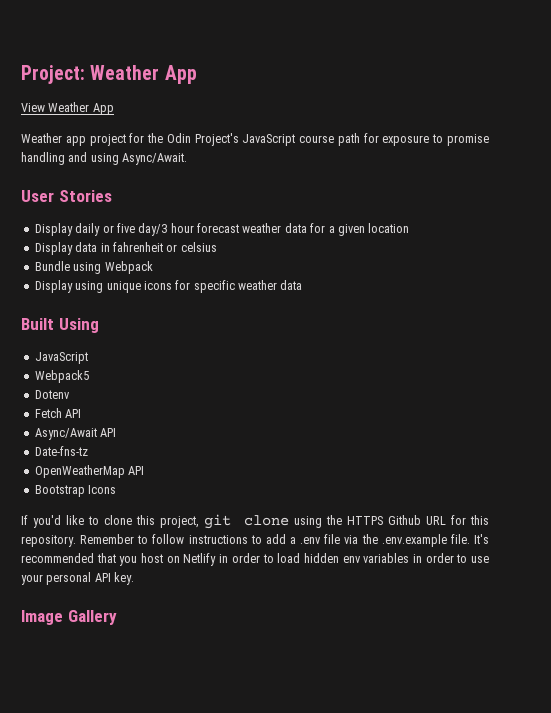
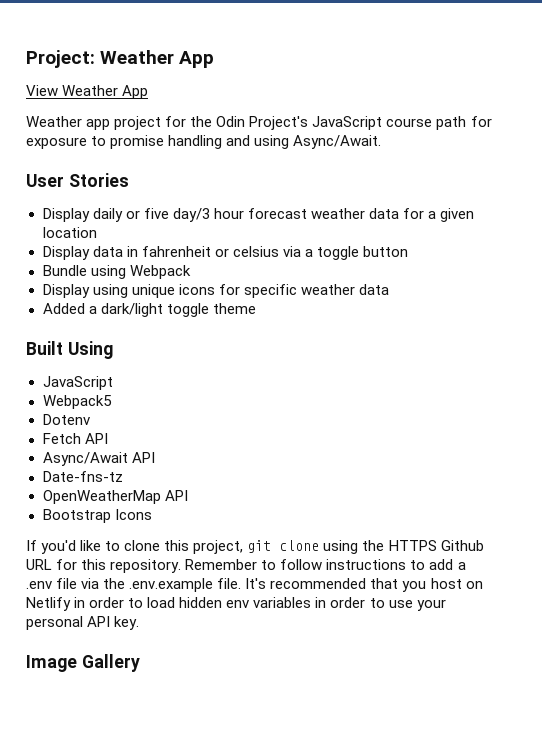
- Display data in fahrenheit or celsius
+ Display data in fahrenheit or celsius via a toggle button
+ Added a dark/light toggle theme

